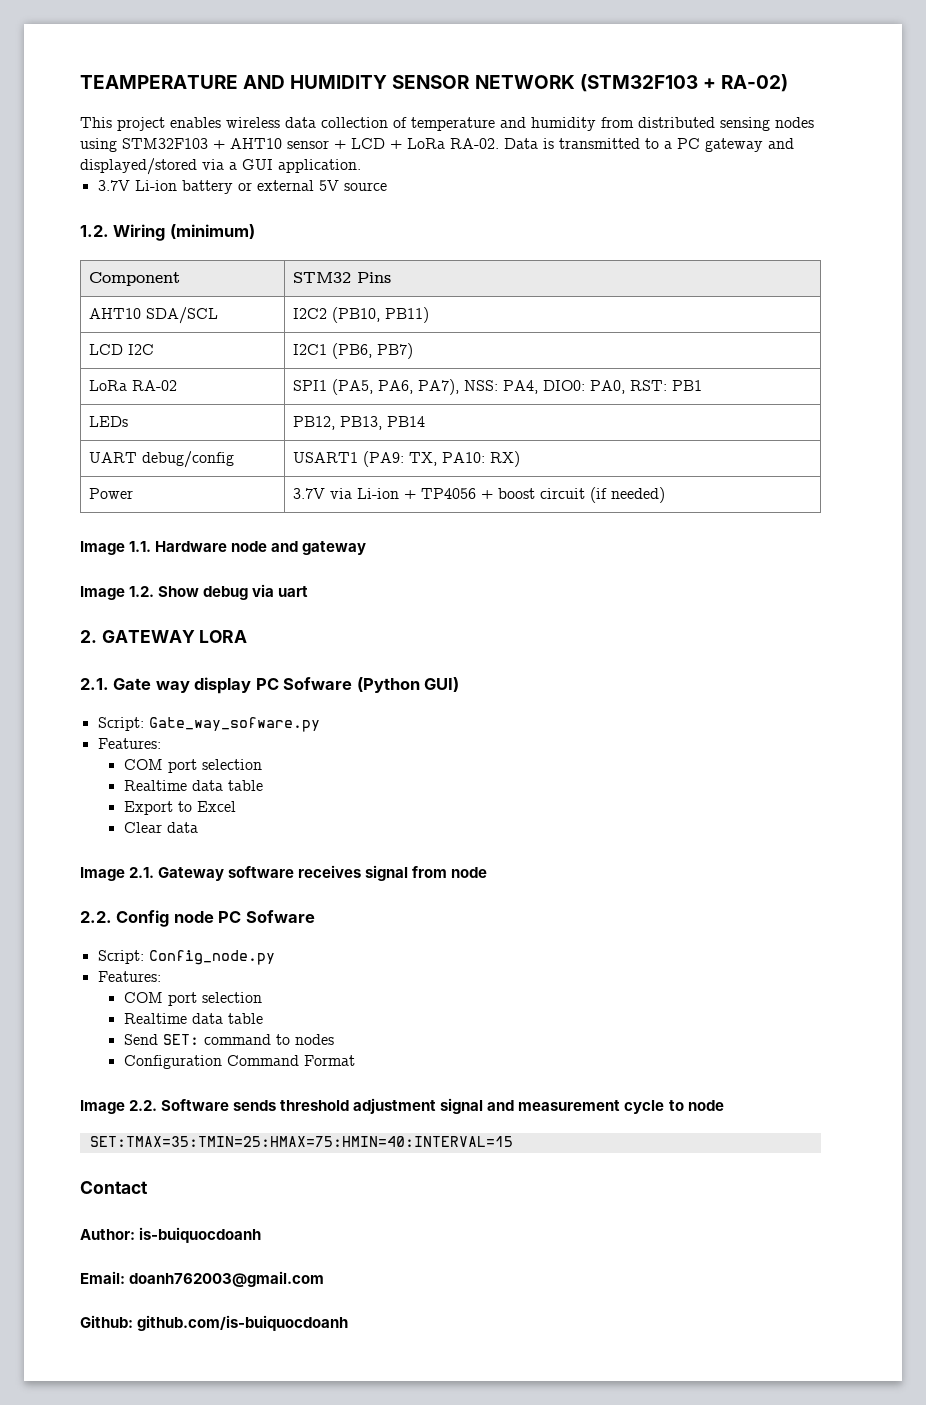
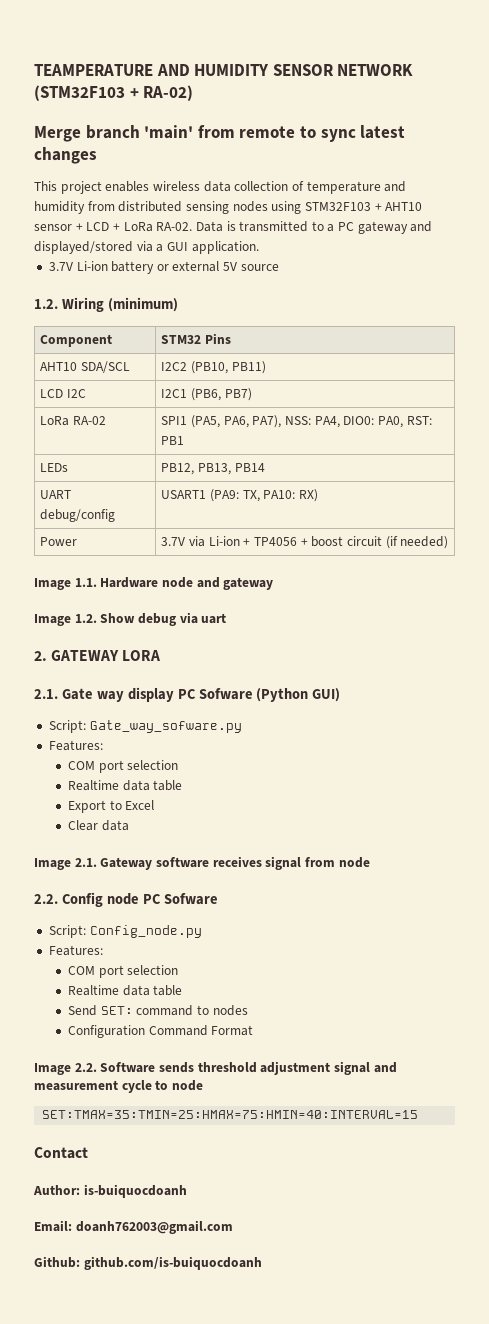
+ Merge branch 'main' from remote to sync latest changes

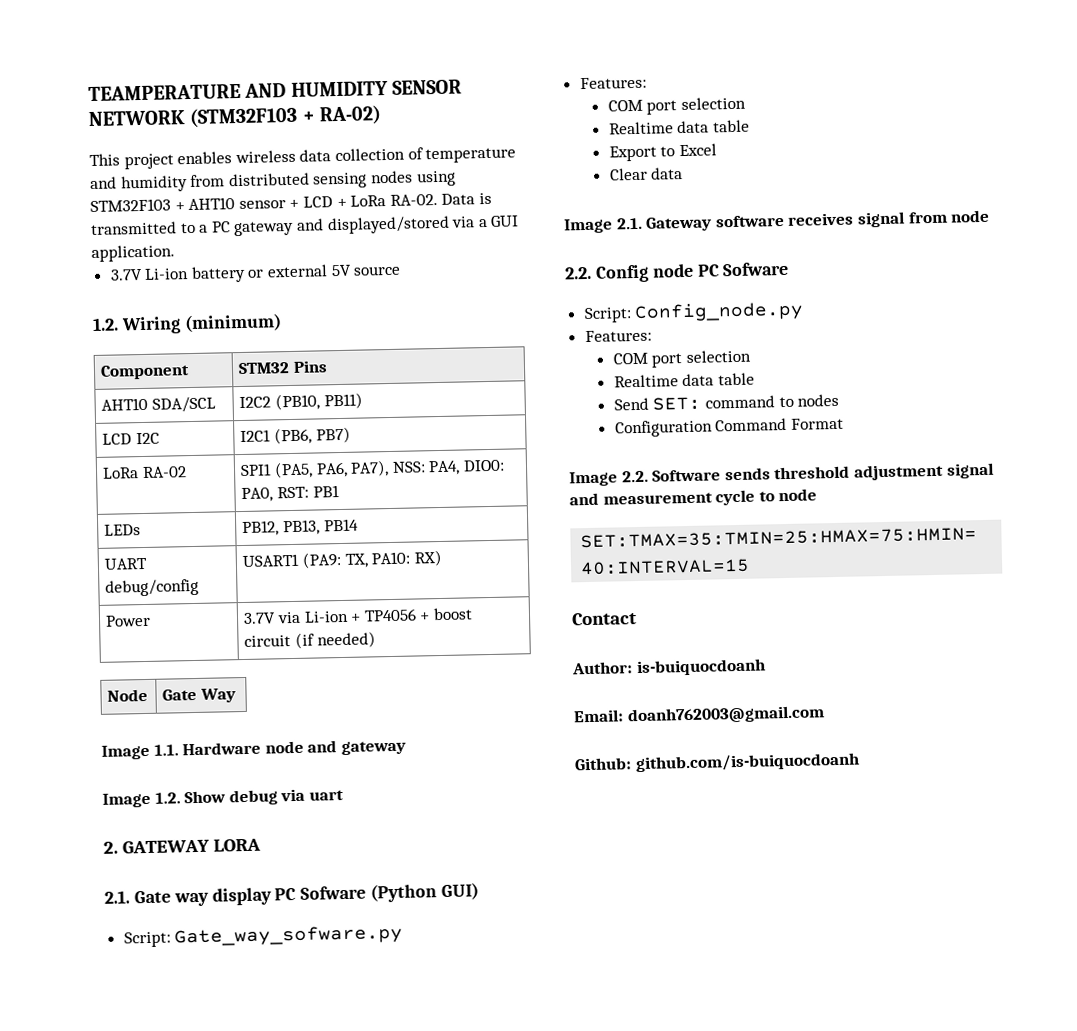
- Merge branch 'main' from remote to sync latest changes
+ Node | Gate Way

